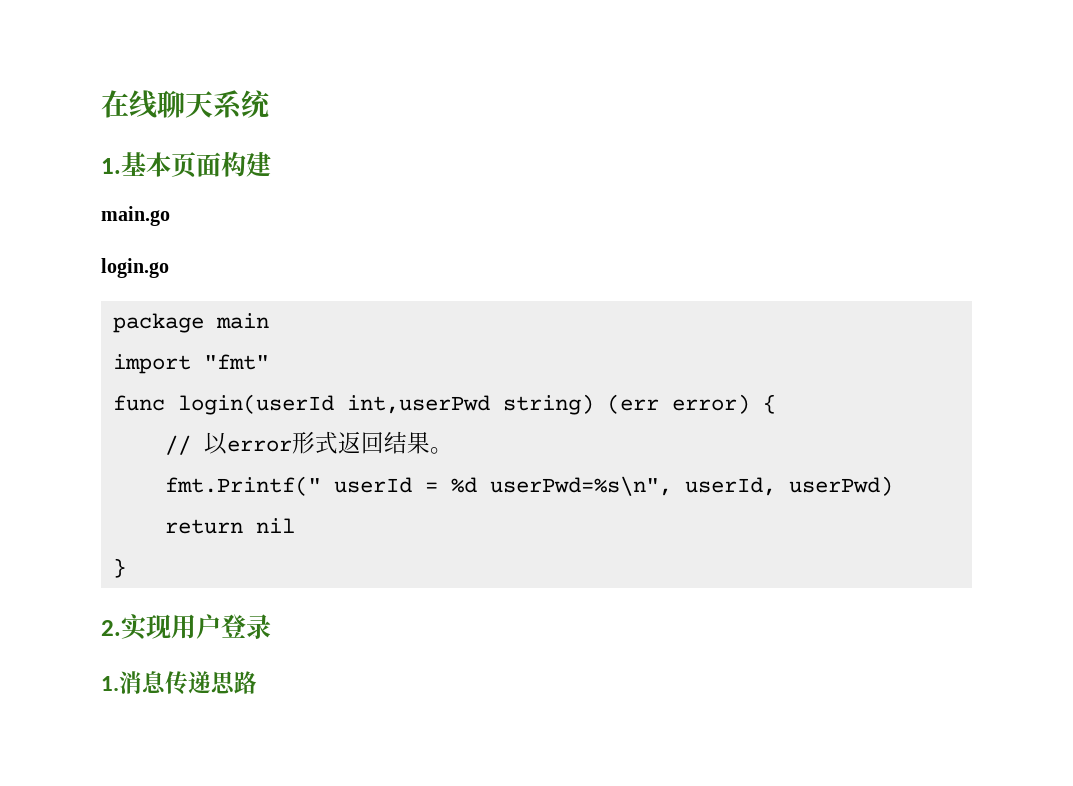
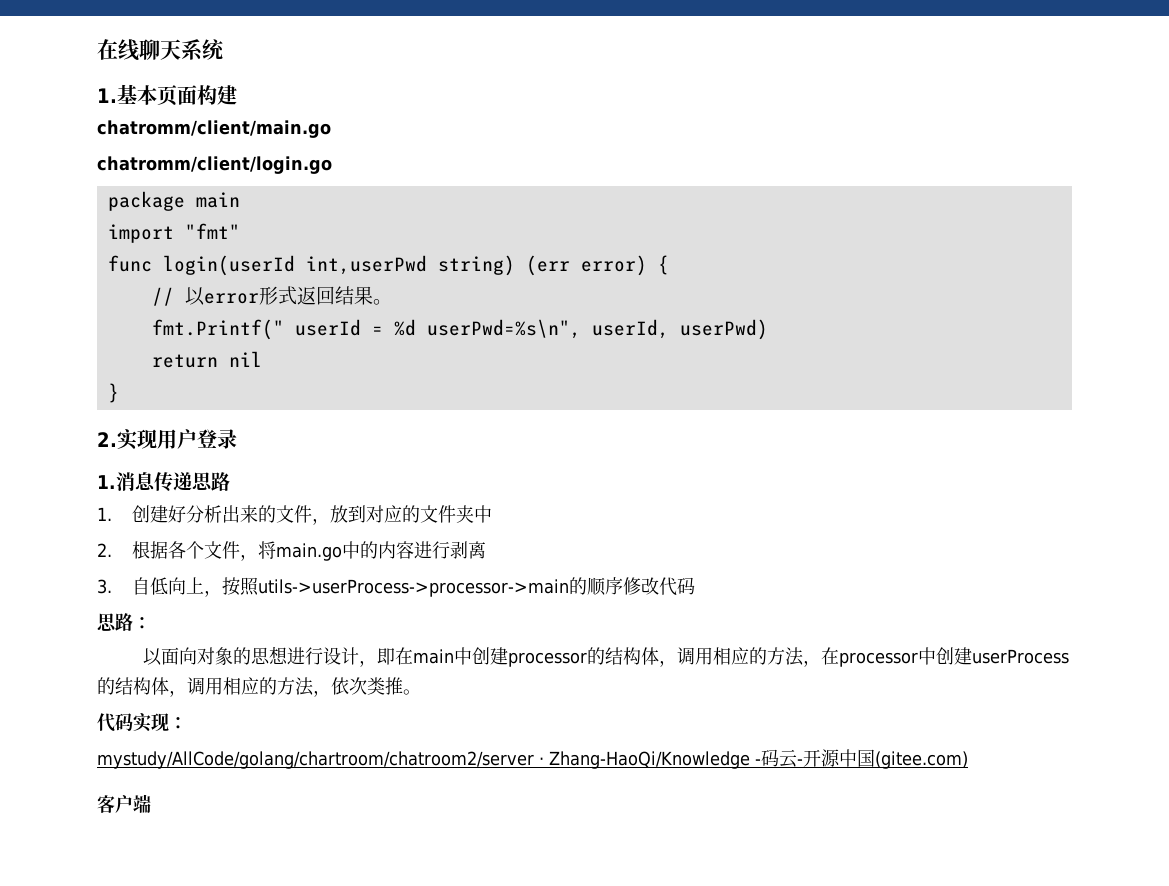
- main.go
- login.go
+ chatromm/client/main.go
+ chatromm/client/login.go
+ 1.创建好分析出来的文件，放到对应的文件夹中
+ 2.根据各个文件，将main.go中的内容进行剥离
+ 3.自低向上，按照utils->userProcess->processor->main的顺序修改代码
+ 思路：
+ 以面向对象的思想进行设计，即在main中创建processor的结构体，调用相应的方法，在processor中创建userProcess的结构体，调用相应的方法，依次类推。
+ 代码实现：
+ mystudy/AllCode/golang/chartroom/chatroom2/server · Zhang-HaoQi/Knowledge -码云-开源中国(gitee.com)
+ 客户端

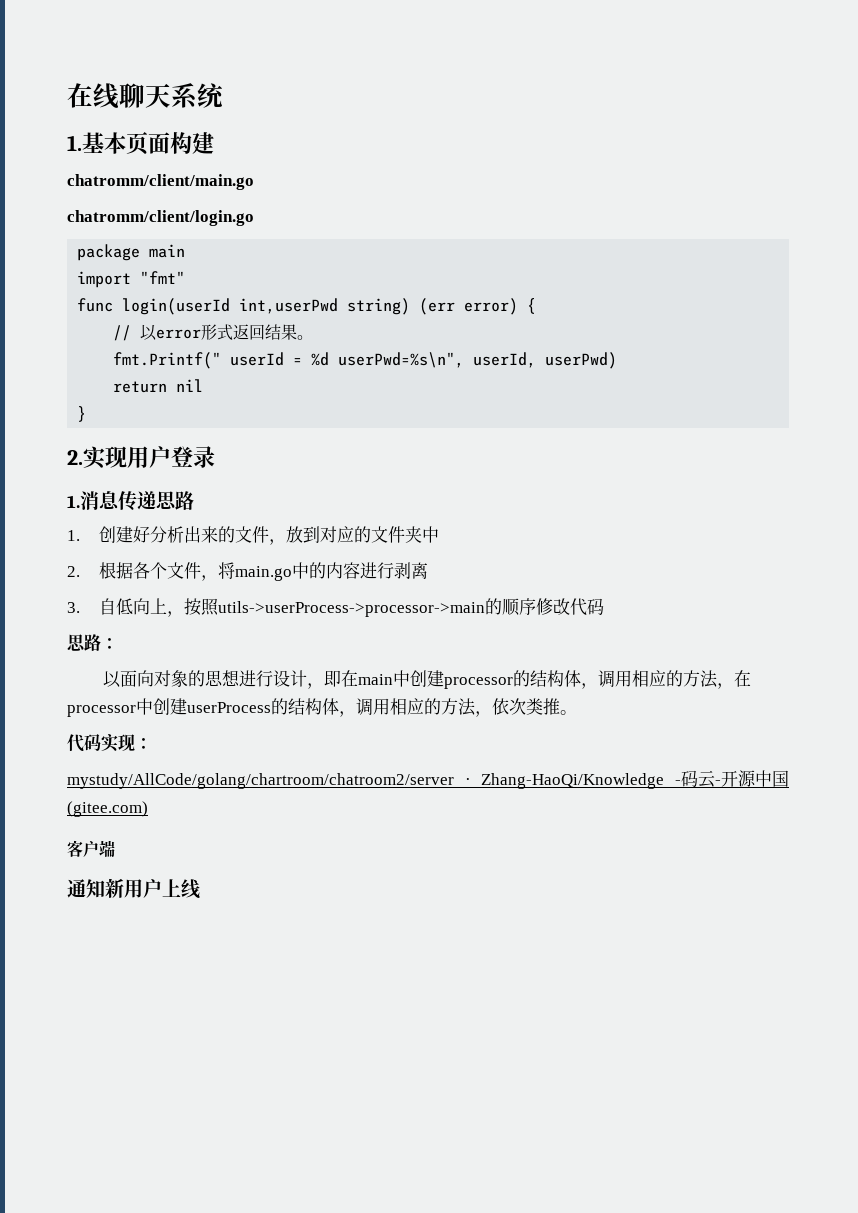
+ 通知新用户上线

